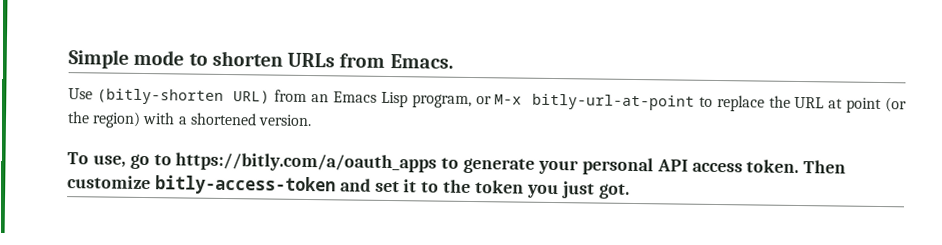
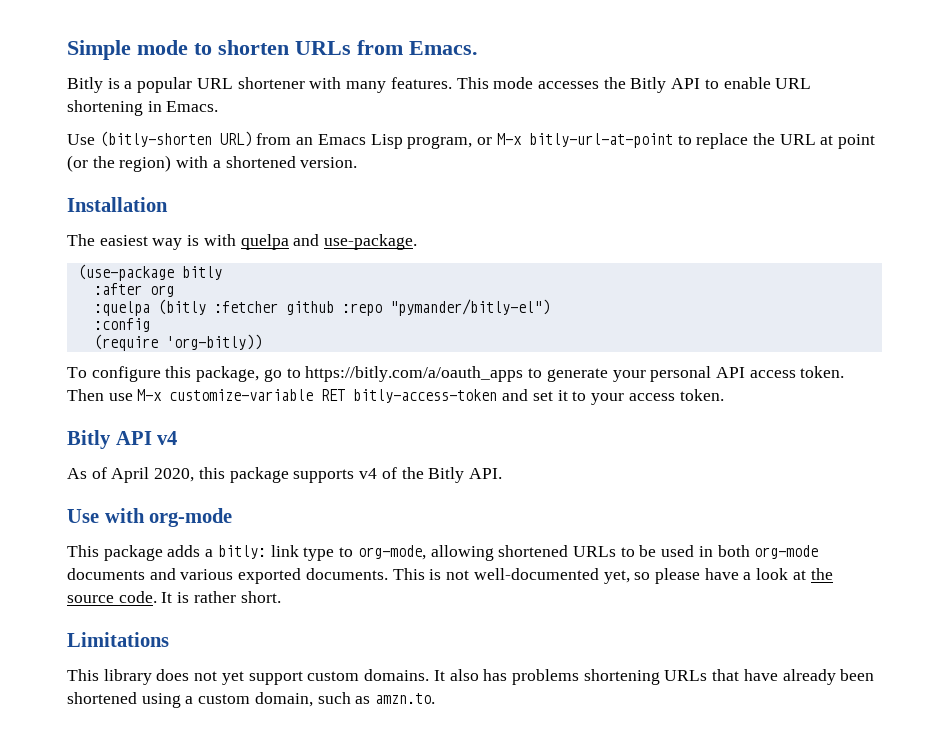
+ Bitly is a popular URL shortener with many features. This mode accesses the Bitly API to enable URL shortening in Emacs.
- To use, go to https://bitly.com/a/oauth_apps to generate your personal API access token.
+ Installation
+ The easiest way is with quelpa and use-package.
+ (use-package bitly
+ :after org
+ :quelpa (bitly :fetcher github :repo "pymander/bitly-el")
+ :config
+ (require 'org-bitly))
+ To configure this package, go to https://bitly.com/a/oauth_apps to generate your personal API access token.
- Then customize bitly-access-token and set it to the token you just got.
+ Then use M-x customize-variable RET bitly-access-token and set it to your access token.
+ Bitly API v4
+ As of April 2020, this package supports v4 of the Bitly API.
+ Use with org-mode
+ This package adds a bitly: link type to org-mode, allowing shortened URLs to be used in both org-mode documents and various exported documents. This is not well-documented yet, so please have a look at the source code. It is rather short.
+ Limitations
+ This library does not yet support custom domains. It also has problems shortening URLs that have already been shortened using a custom domain, such as amzn.to.

